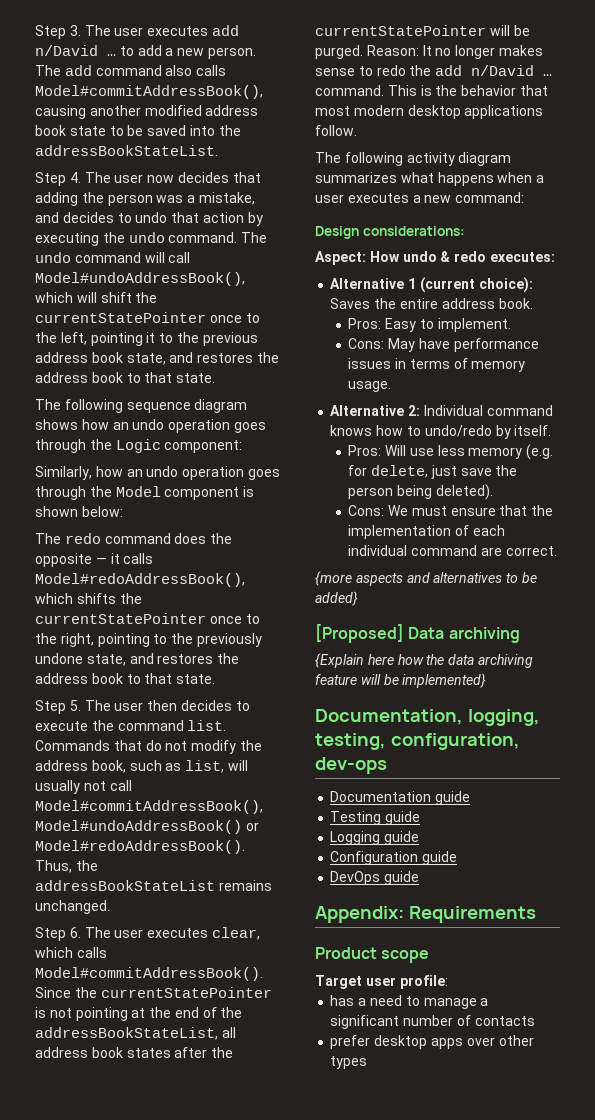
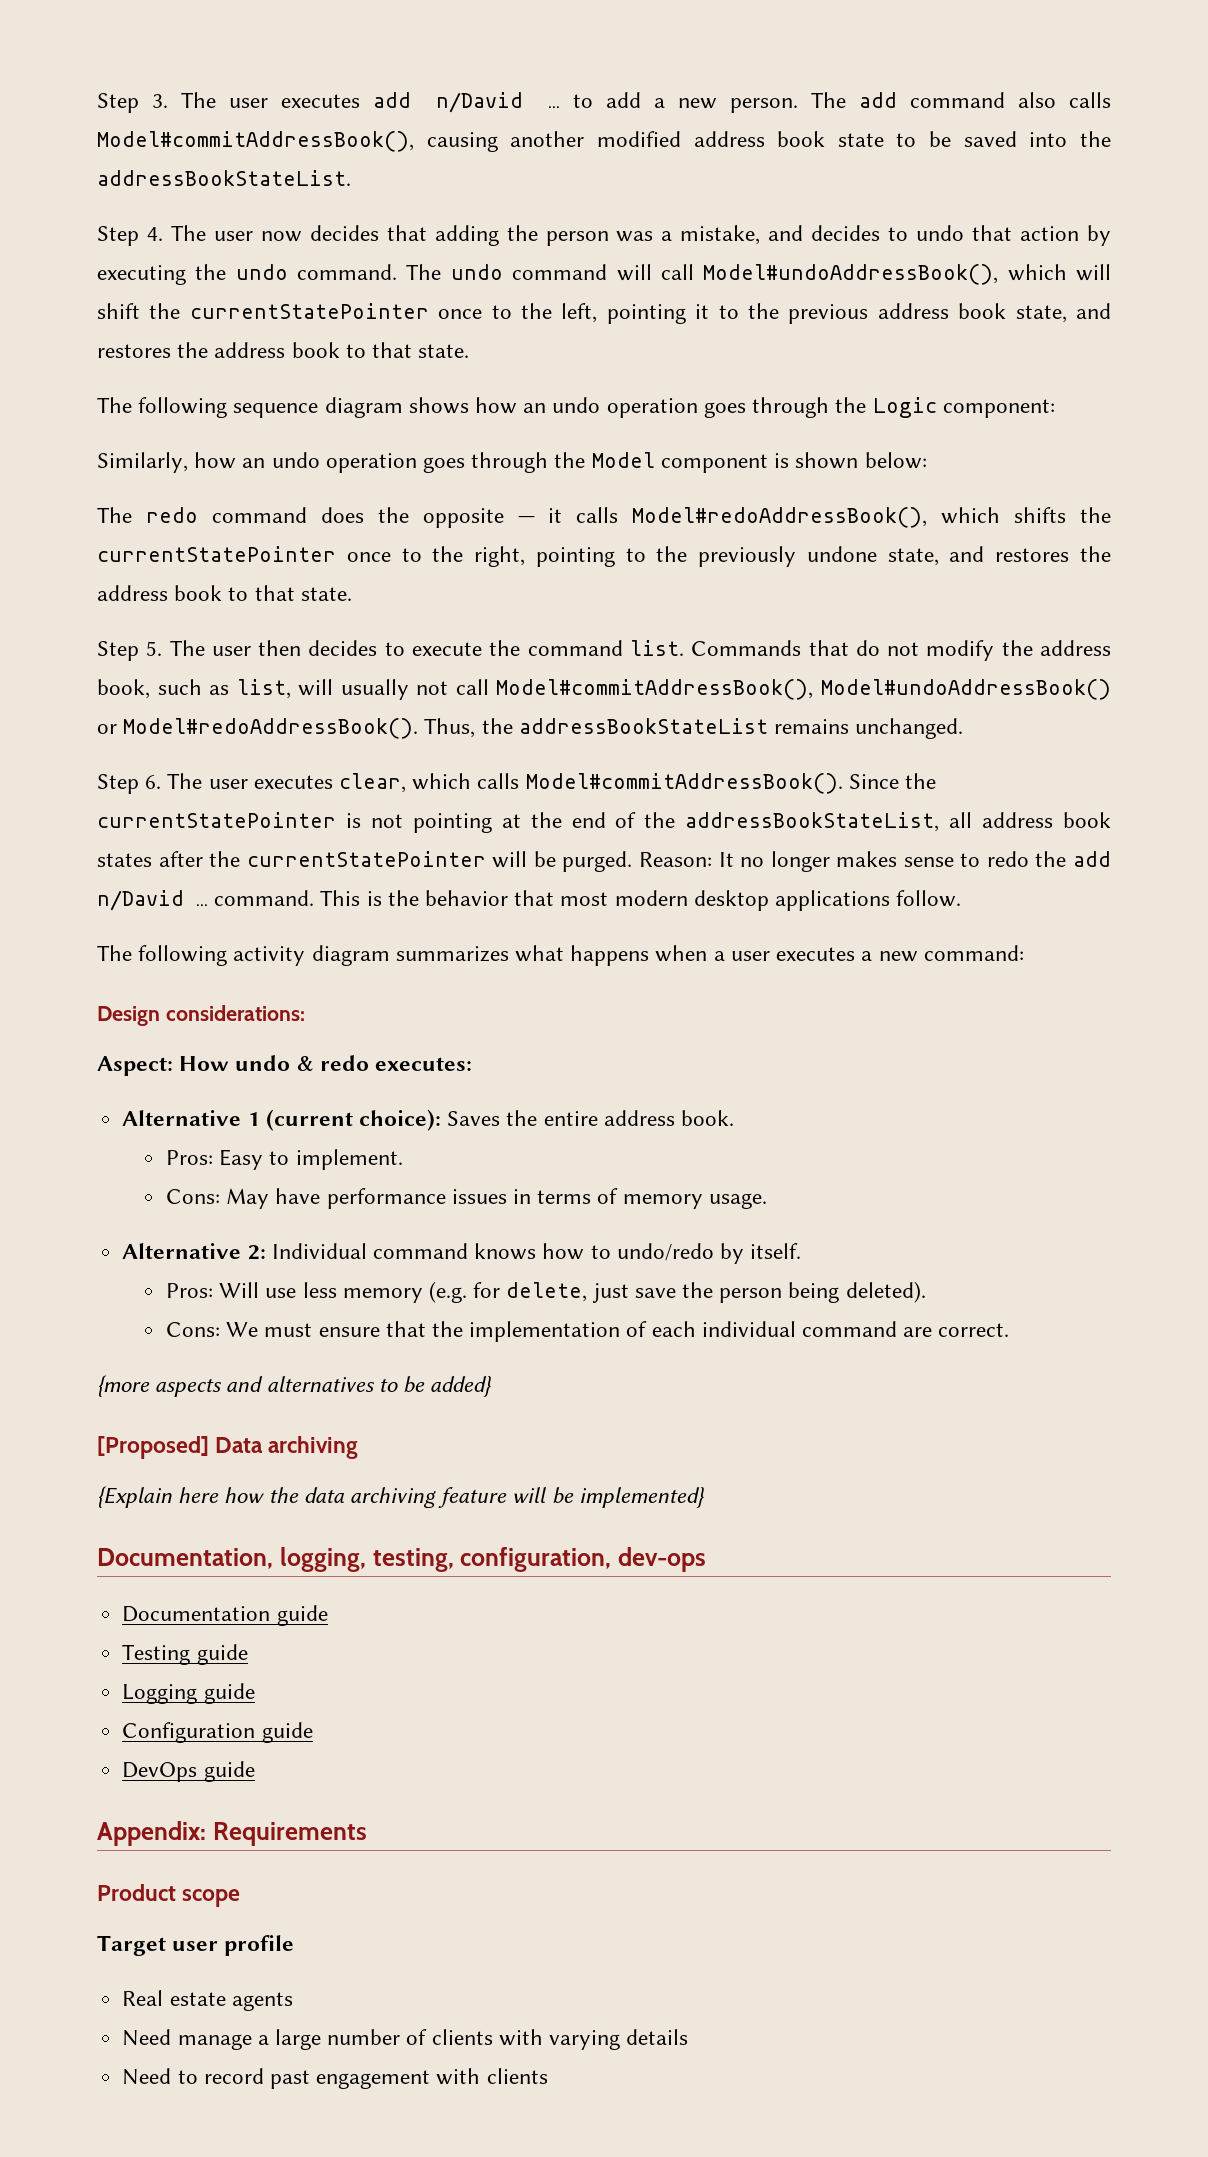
- Target user profile:
- has a need to manage a significant number of contacts
- prefer desktop apps over other types
+ Target user profile
+ Real estate agents
+ Need manage a large number of clients with varying details
+ Need to record past engagement with clients

